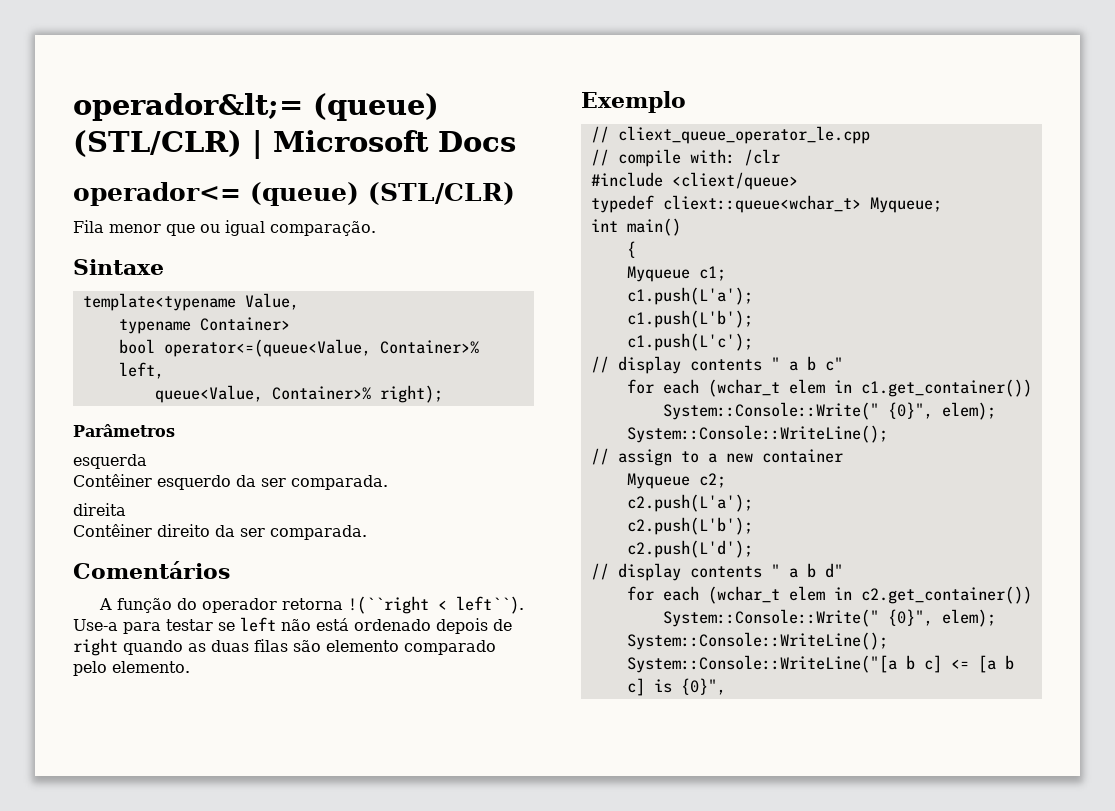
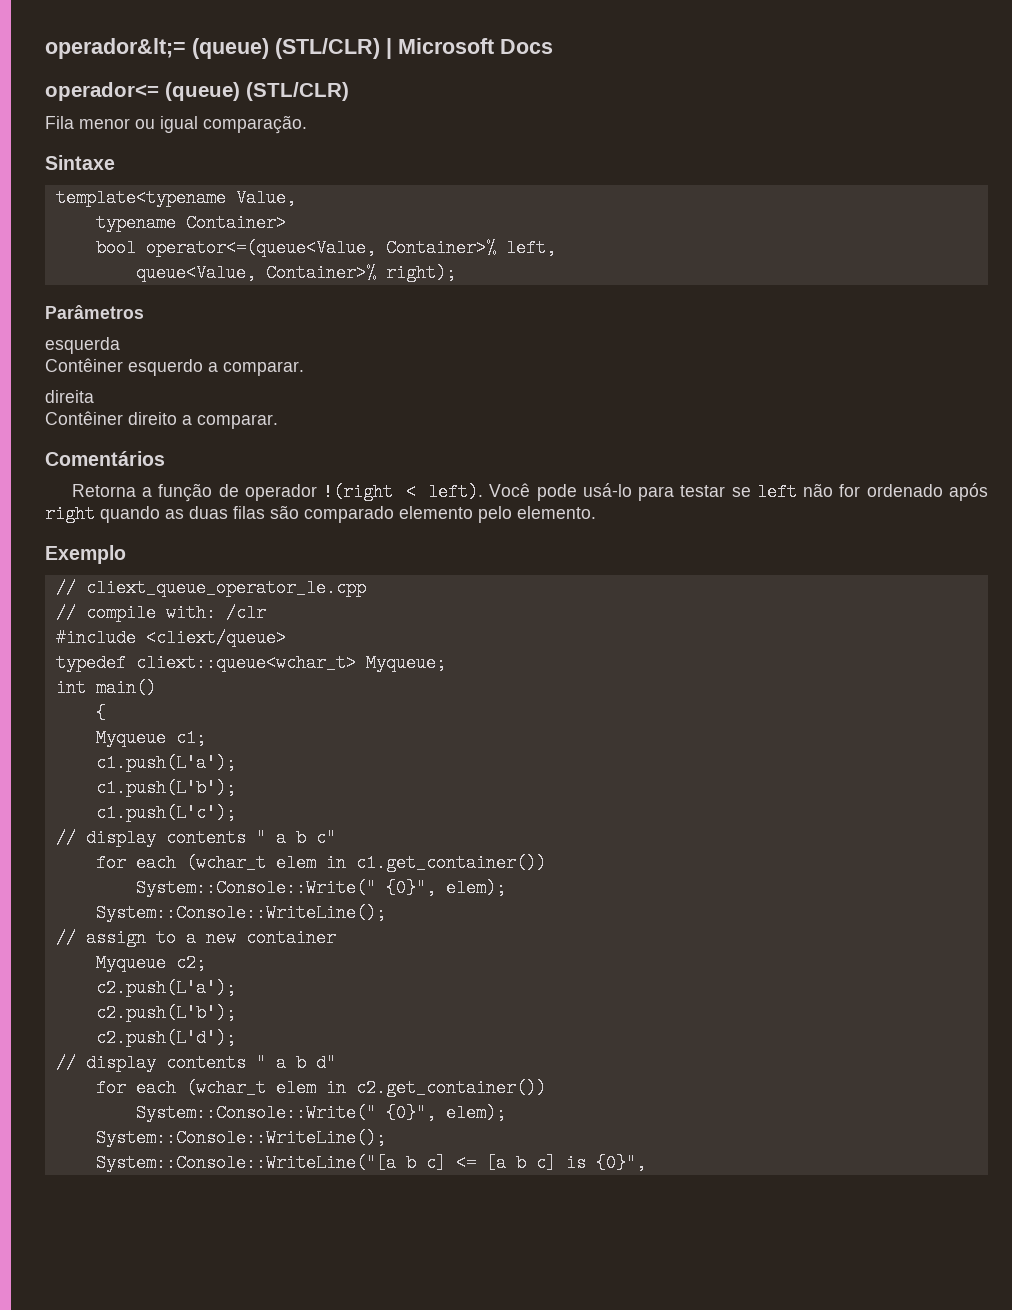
- Fila menor que ou igual comparação.
+ Fila menor ou igual comparação.
- Contêiner esquerdo da ser comparada.
+ Contêiner esquerdo a comparar.
- Contêiner direito da ser comparada.
+ Contêiner direito a comparar.
  Comentários
- A função do operador retorna !(``right < left``). Use-a para testar se left não está ordenado depois de right quando as duas filas são elemento comparado pelo elemento.
+ Retorna a função de operador !(right < left). Você pode usá-lo para testar se left não for ordenado após right quando as duas filas são comparado elemento pelo elemento.

